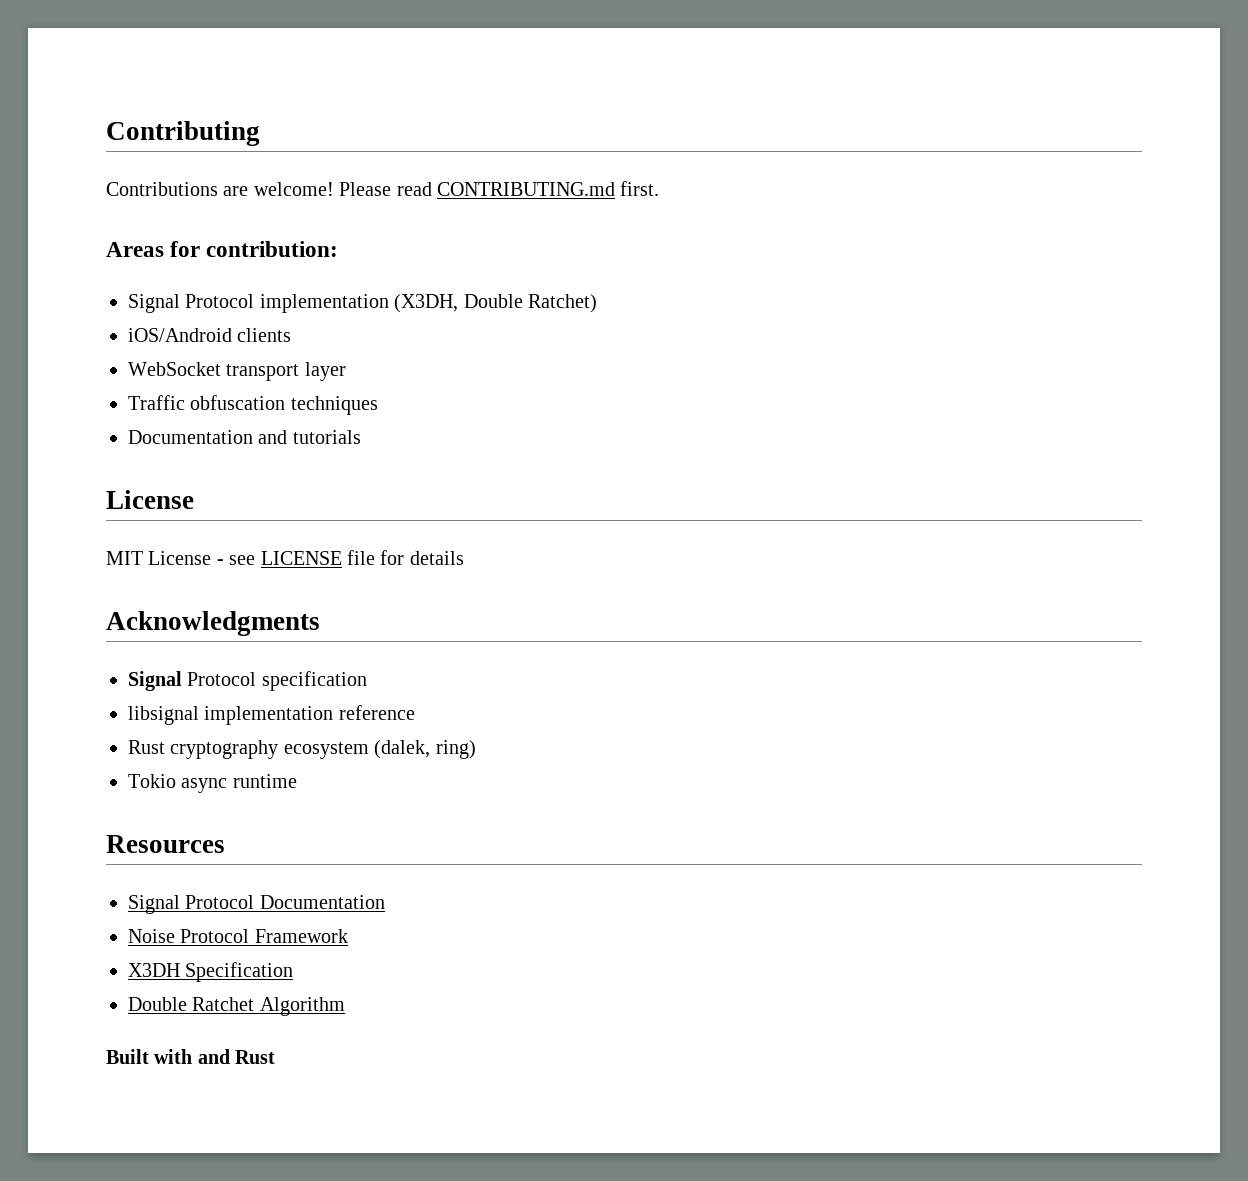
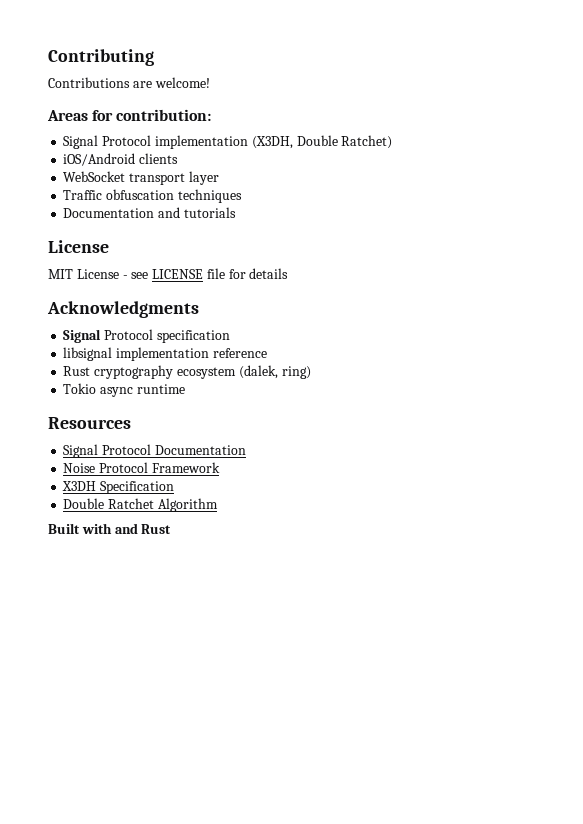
- Please read CONTRIBUTING.md first.

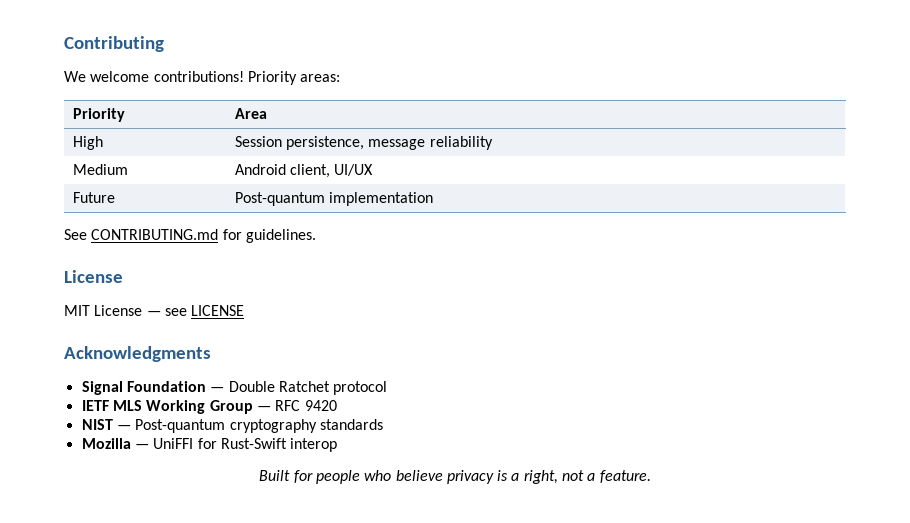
- Contributions are welcome!
- Areas for contribution:
- Signal Protocol implementation (X3DH, Double Ratchet)
- iOS/Android clients
- WebSocket transport layer
- Traffic obfuscation techniques
- Documentation and tutorials
+ We welcome contributions! Priority areas:
+ Priority | Area
+ High | Session persistence, message reliability
+ Medium | Android client, UI/UX
+ Future | Post-quantum implementation
+ See CONTRIBUTING.md for guidelines.
- MIT License - see LICENSE file for details
+ MIT License — see LICENSE
- Signal Protocol specification
- libsignal implementation reference
- Rust cryptography ecosystem (dalek, ring)
- Tokio async runtime
- Resources
- Signal Protocol Documentation
- Noise Protocol Framework
- X3DH Specification
- Double Ratchet Algorithm
- Built with and Rust
+ Signal Foundation — Double Ratchet protocol
+ IETF MLS Working Group — RFC 9420
+ NIST — Post-quantum cryptography standards
+ Mozilla — UniFFI for Rust-Swift interop
+ Built for people who believe privacy is a right, not a feature.

